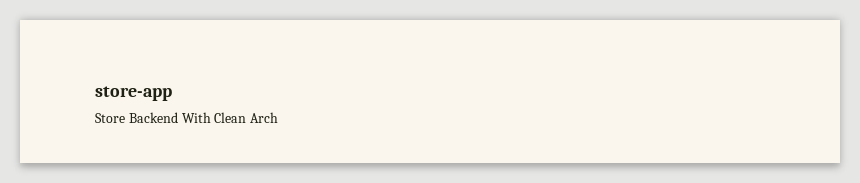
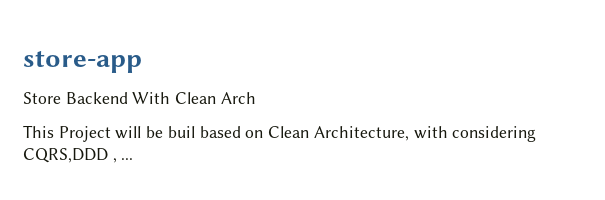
+ This Project will be buil based on Clean Architecture, with considering CQRS,DDD , ...

